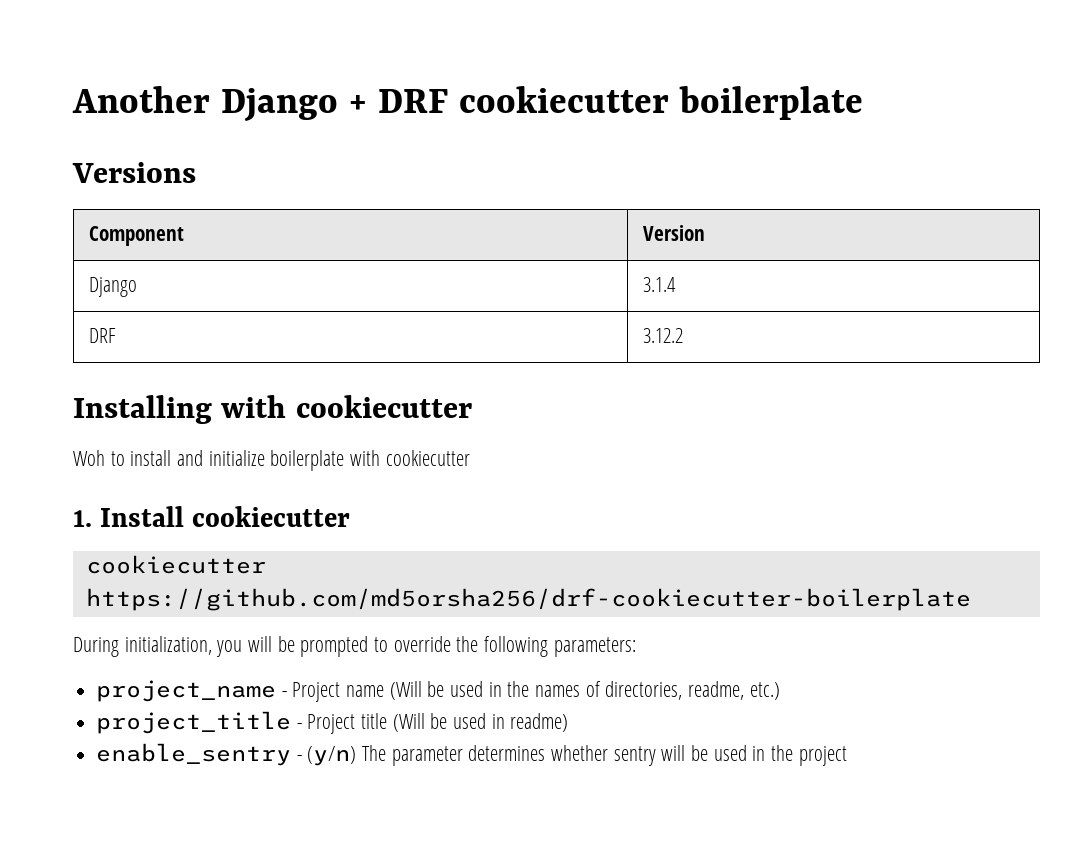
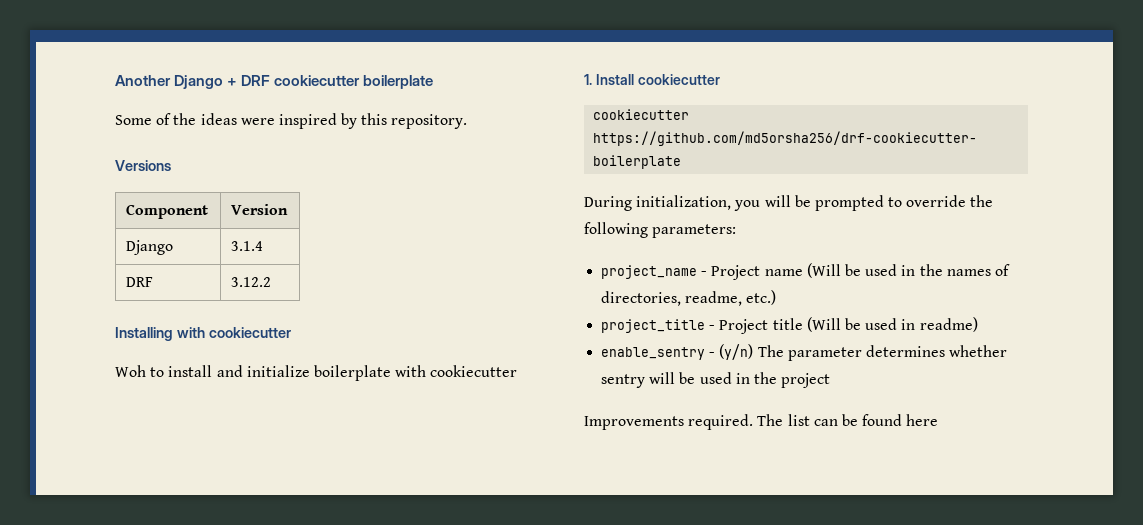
+ Some of the ideas were inspired by this repository.
+ Improvements required. The list can be found here

